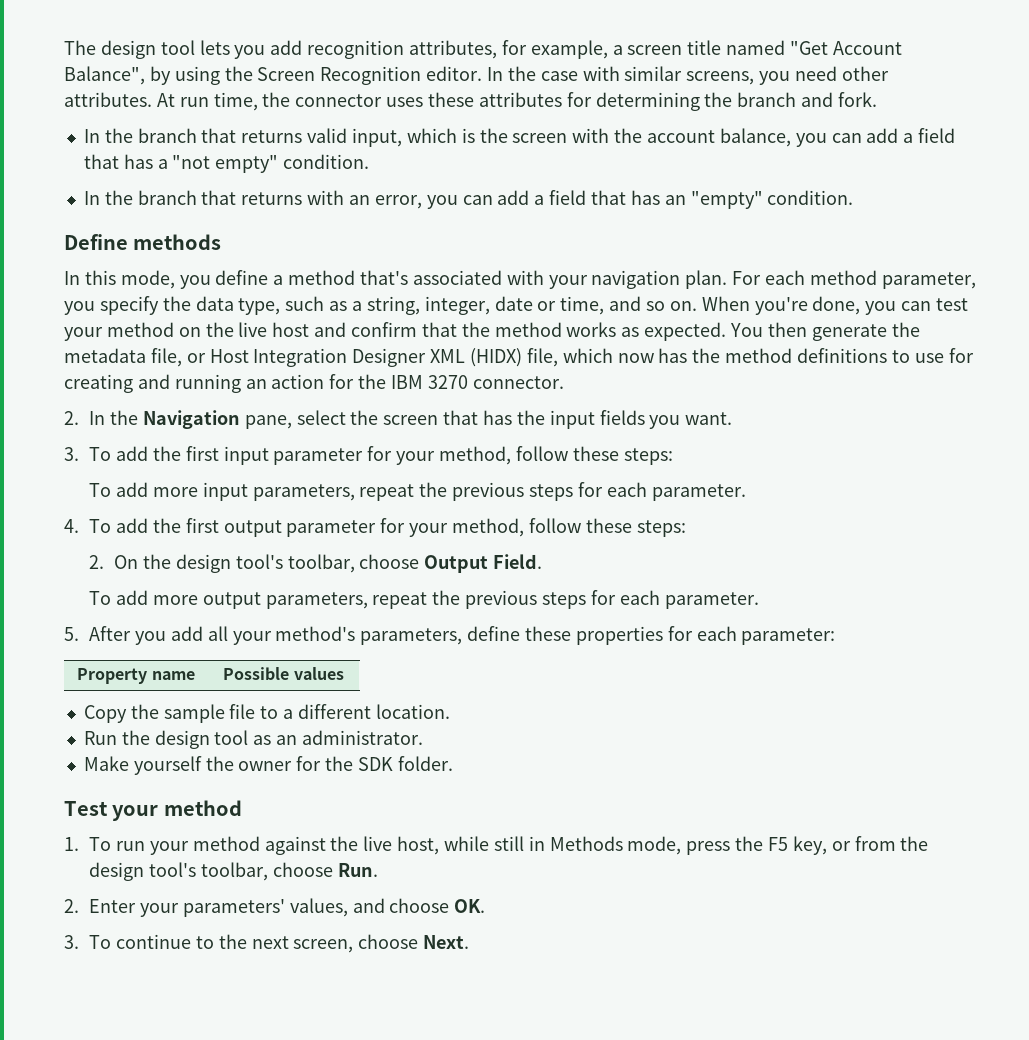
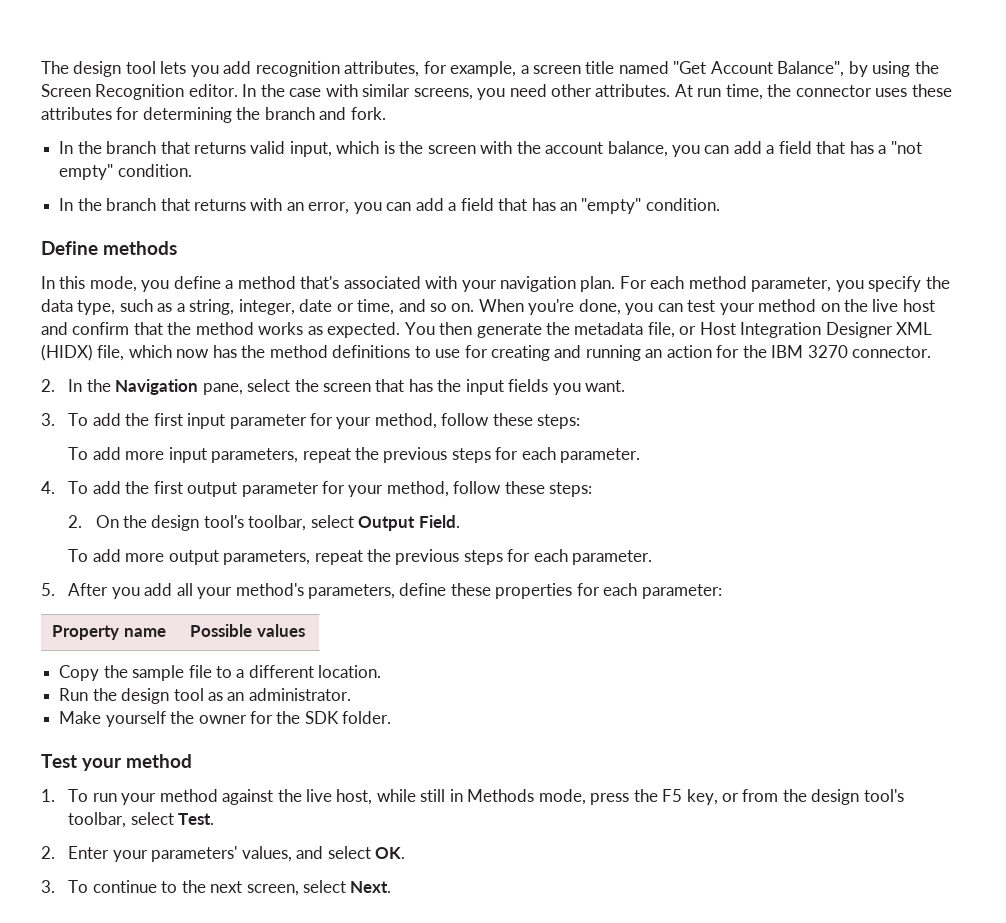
- 2. On the design tool's toolbar, choose Output Field.
+ 2. On the design tool's toolbar, select Output Field.
- 1. To run your method against the live host, while still in Methods mode, press the F5 key, or from the design tool's toolbar, choose Run.
+ 1. To run your method against the live host, while still in Methods mode, press the F5 key, or from the design tool's toolbar, select Test.
- 2. Enter your parameters' values, and choose OK.
+ 2. Enter your parameters' values, and select OK.
- 3. To continue to the next screen, choose Next.
+ 3. To continue to the next screen, select Next.

